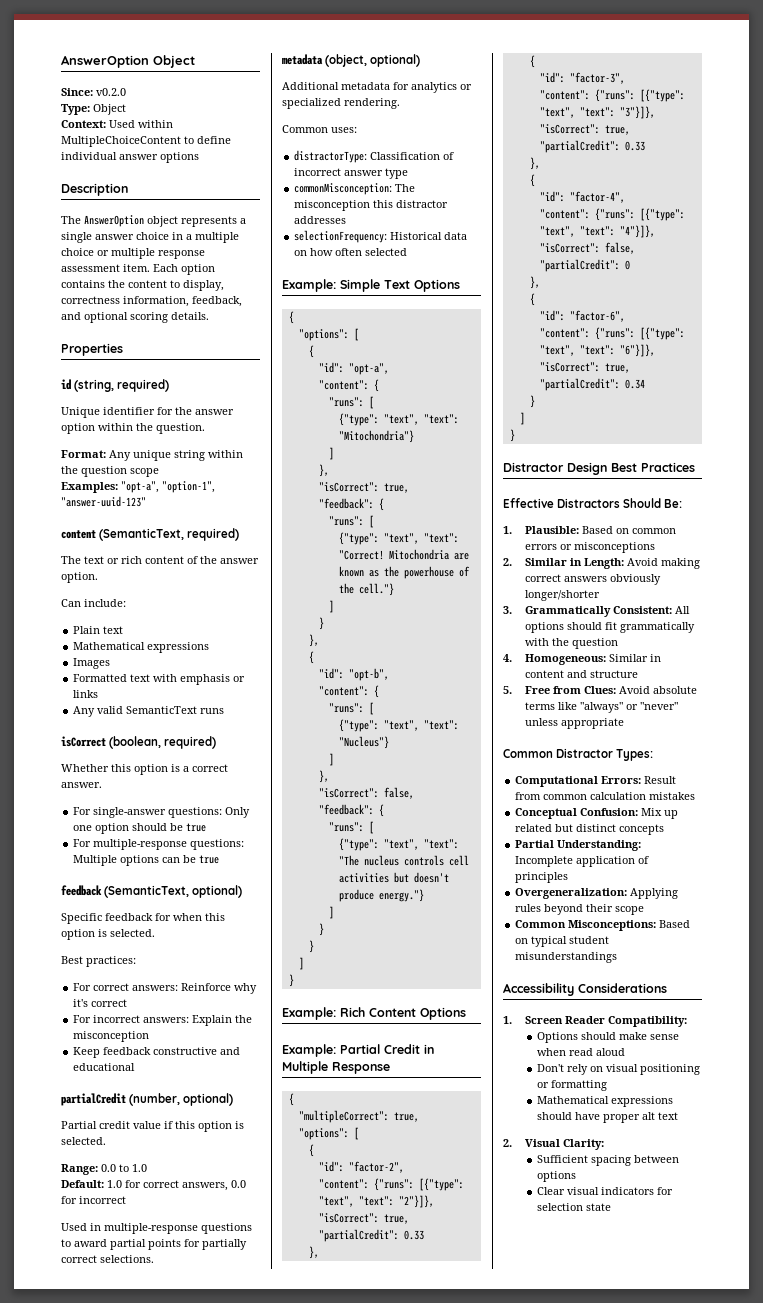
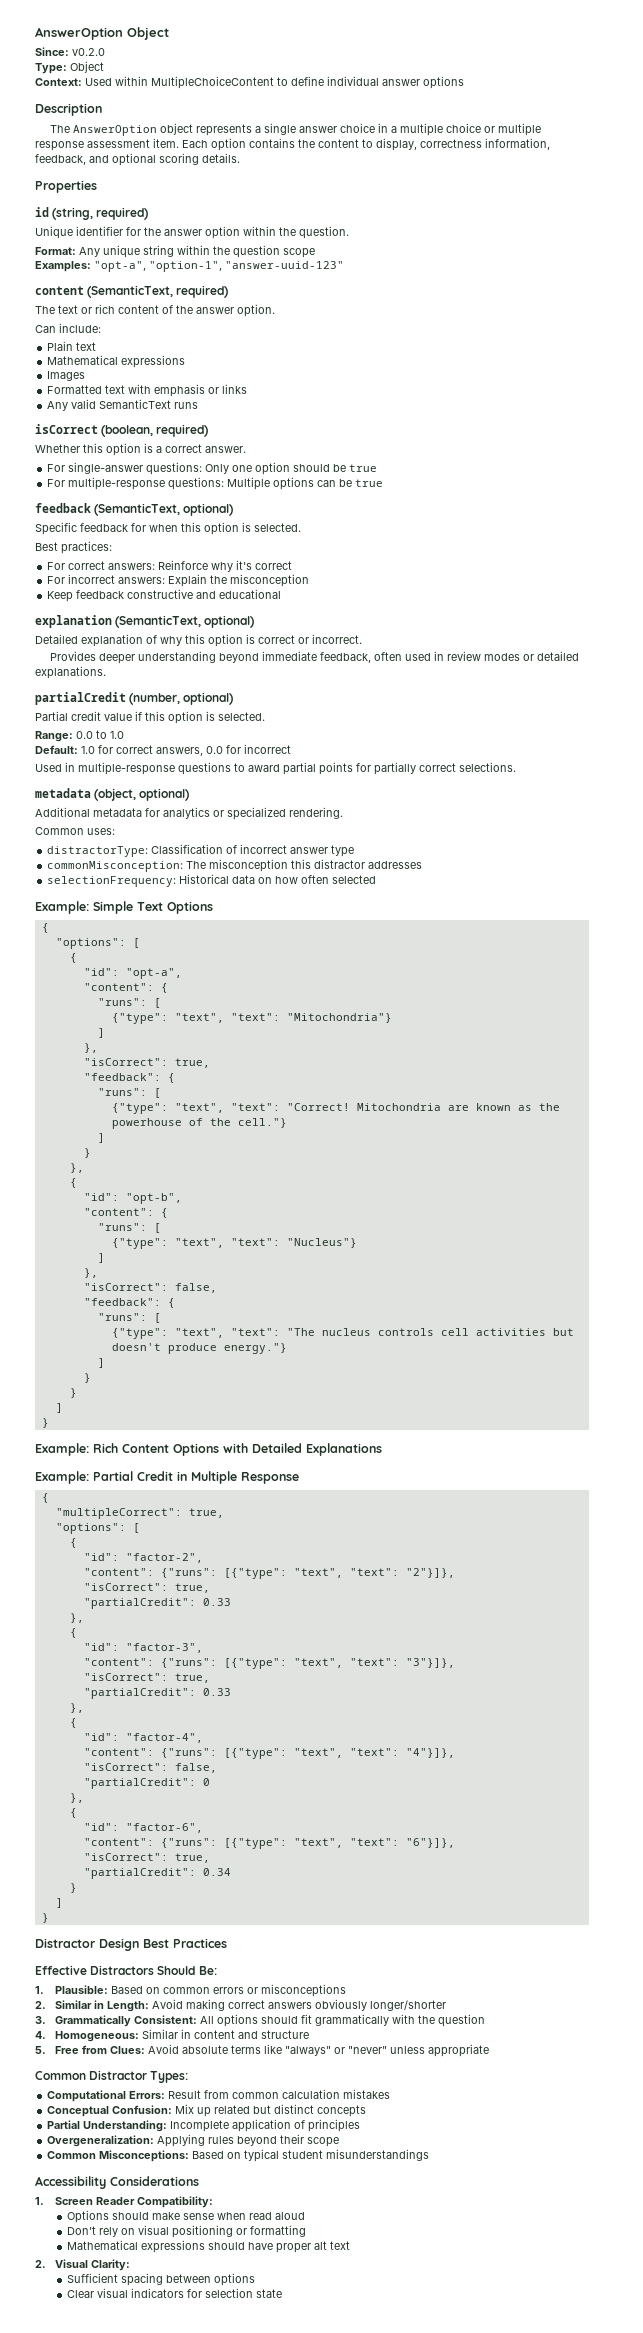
+ explanation (SemanticText, optional)
+ Detailed explanation of why this option is correct or incorrect.
+ Provides deeper understanding beyond immediate feedback, often used in review modes or detailed explanations.
- Example: Rich Content Options
+ Example: Rich Content Options with Detailed Explanations

